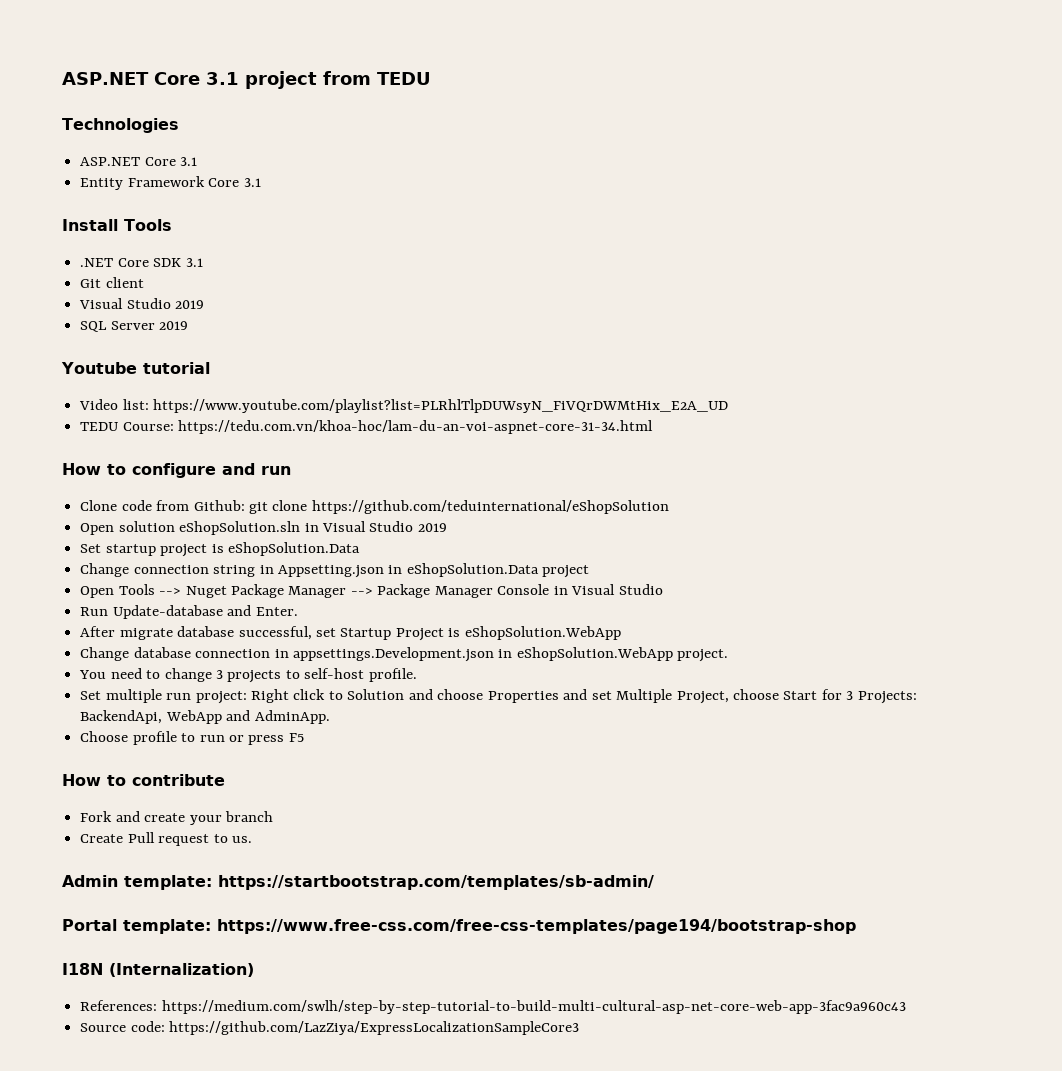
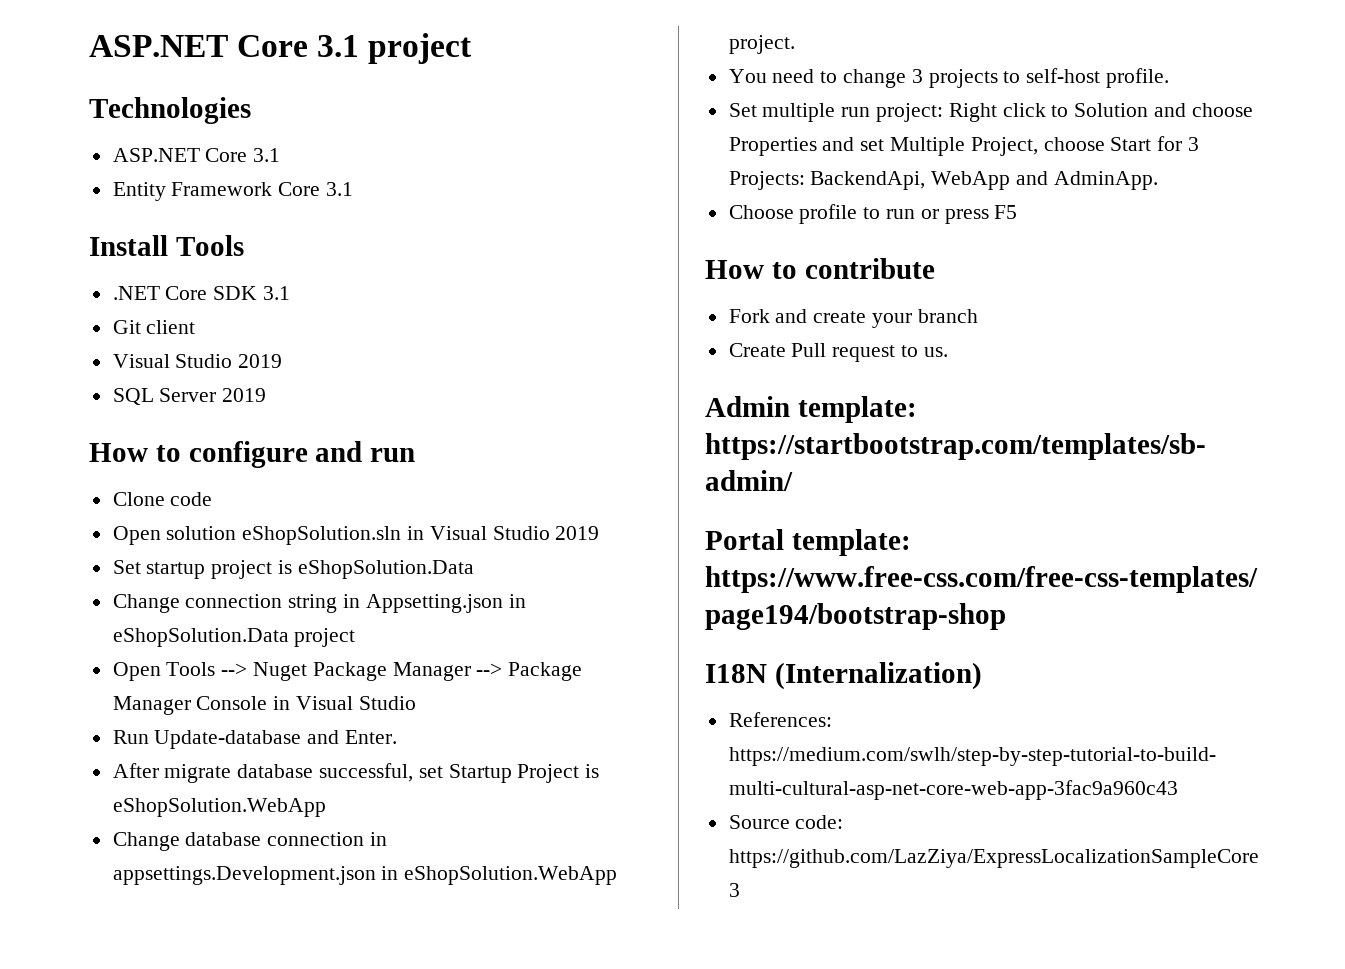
- ASP.NET Core 3.1 project from TEDU
+ ASP.NET Core 3.1 project
- Youtube tutorial
- Video list: https://www.youtube.com/playlist?list=PLRhlTlpDUWsyN_FiVQrDWMtHix_E2A_UD
- TEDU Course: https://tedu.com.vn/khoa-hoc/lam-du-an-voi-aspnet-core-31-34.html
- Clone code from Github: git clone https://github.com/teduinternational/eShopSolution
+ Clone code

